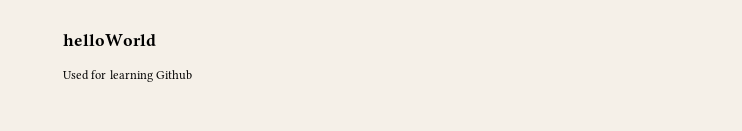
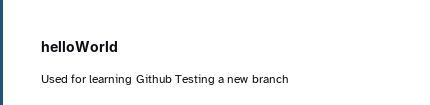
- Used for learning Github
+ Used for learning Github Testing a new branch

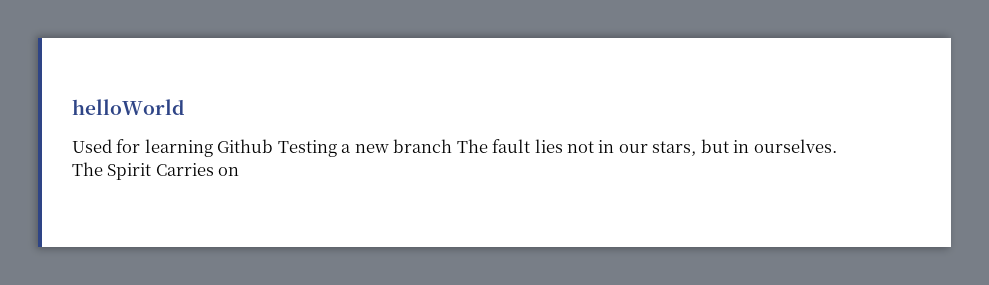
- Used for learning Github Testing a new branch
+ Used for learning Github Testing a new branch The fault lies not in our stars, but in ourselves. The Spirit Carries on

